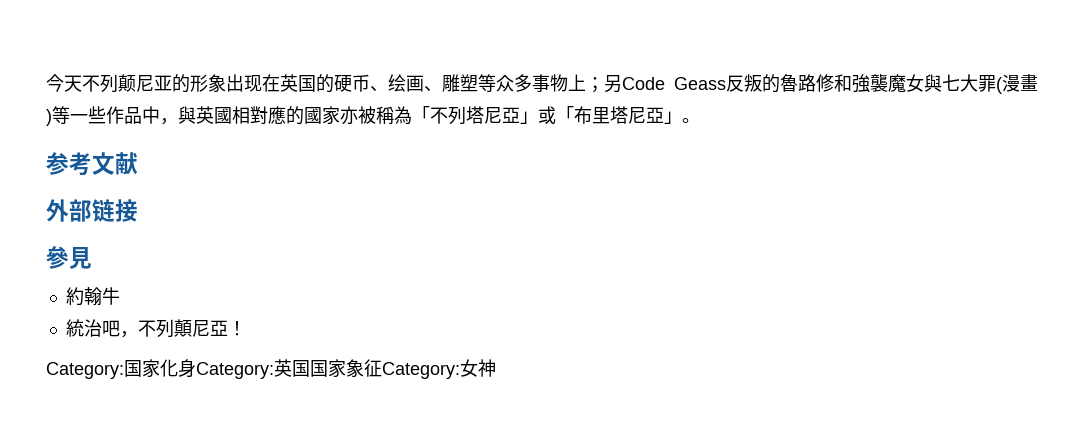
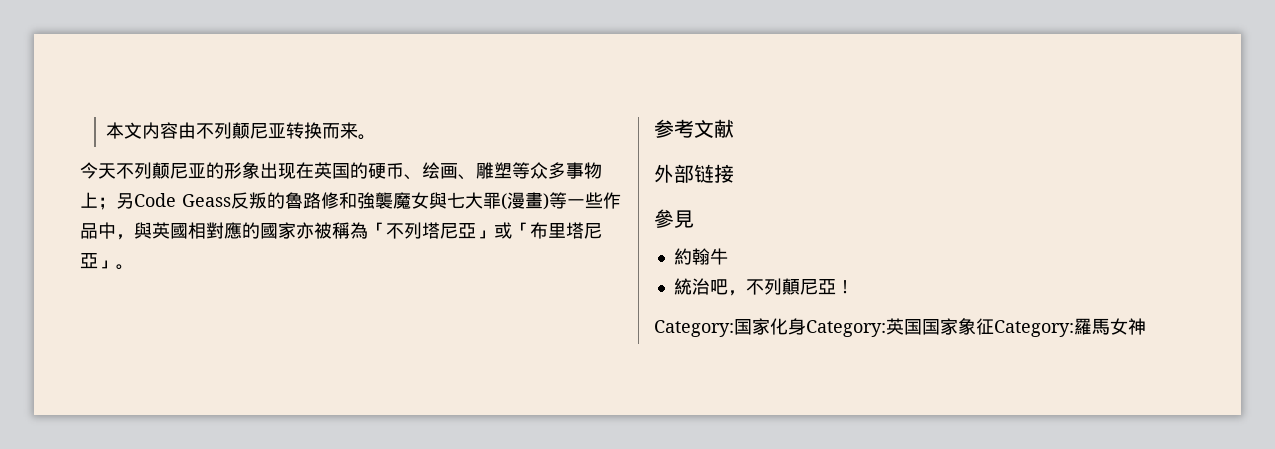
+ 本文内容由不列颠尼亚转换而来。
- Category:国家化身Category:英国国家象征Category:女神
+ Category:国家化身Category:英国国家象征Category:羅馬女神

